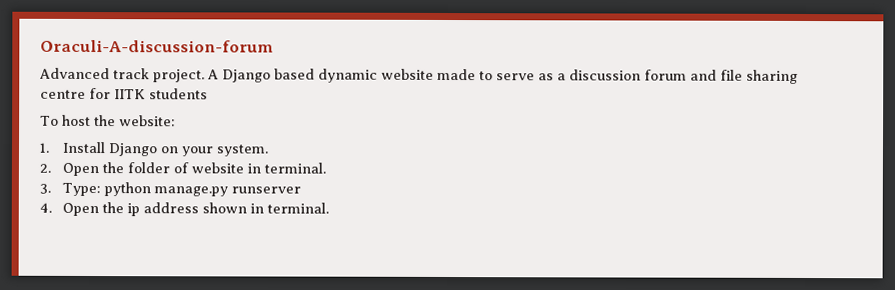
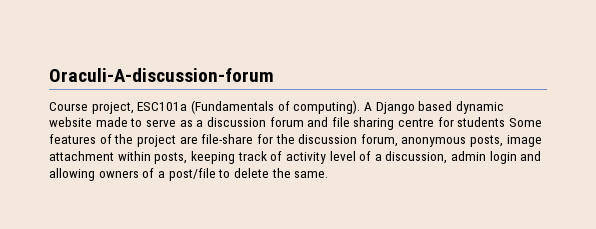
- Advanced track project.
+ Course project, ESC101a (Fundamentals of computing).
- A Django based dynamic website made to serve as a discussion forum and file sharing centre for IITK students
- To host the website:
- 1. Install Django on your system.
- 2. Open the folder of website in terminal.
- 3. Type: python manage.py runserver
- 4. Open the ip address shown in terminal.
+ A Django based dynamic website made to serve as a discussion forum and file sharing centre for students Some features of the project are file-share for the discussion forum, anonymous posts, image attachment within posts, keeping track of activity level of a discussion, admin login and allowing owners of a post/file to delete the same.

